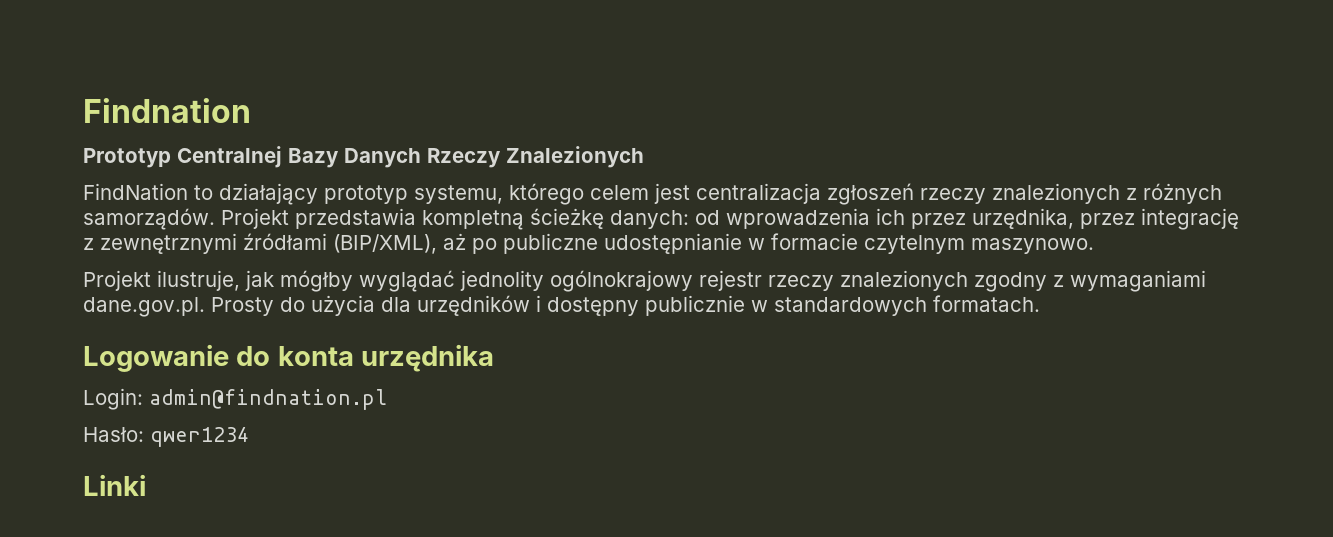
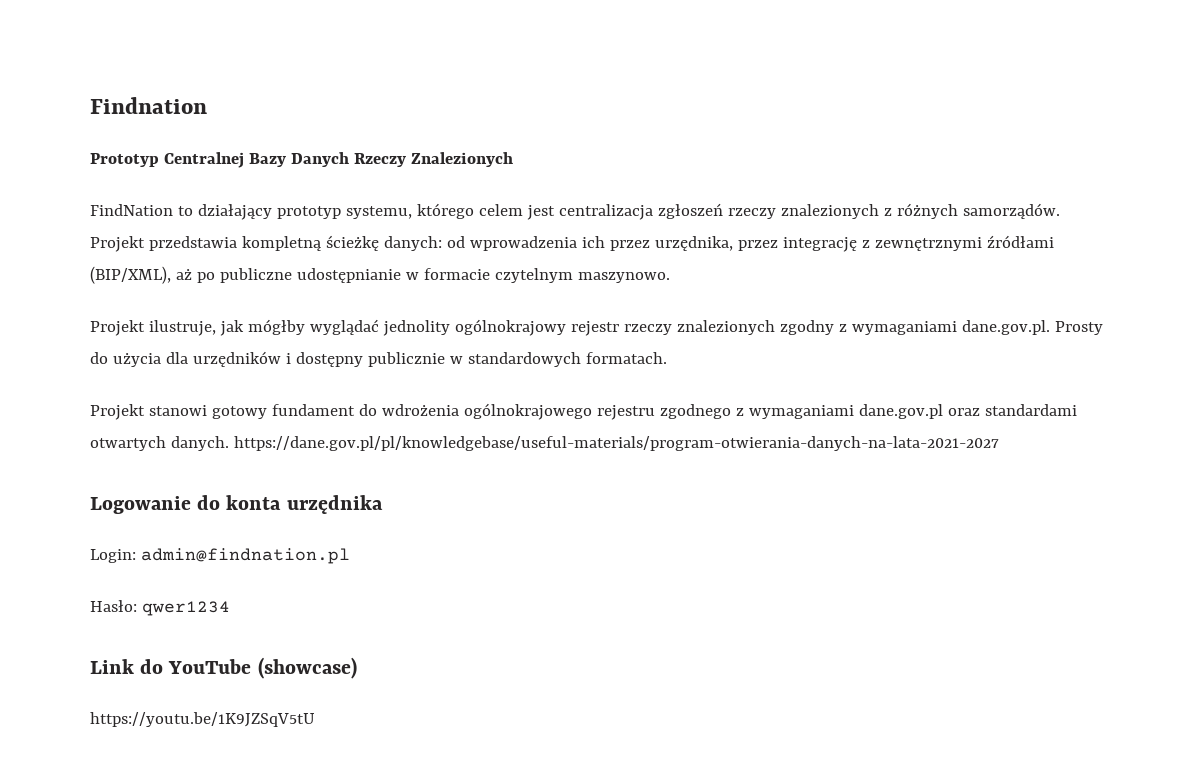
+ Projekt stanowi gotowy fundament do wdrożenia ogólnokrajowego rejestru zgodnego z wymaganiami dane.gov.pl oraz standardami otwartych danych. https://dane.gov.pl/pl/knowledgebase/useful-materials/program-otwierania-danych-na-lata-2021-2027
- Linki
+ Link do YouTube (showcase)
+ https://youtu.be/1K9JZSqV5tU

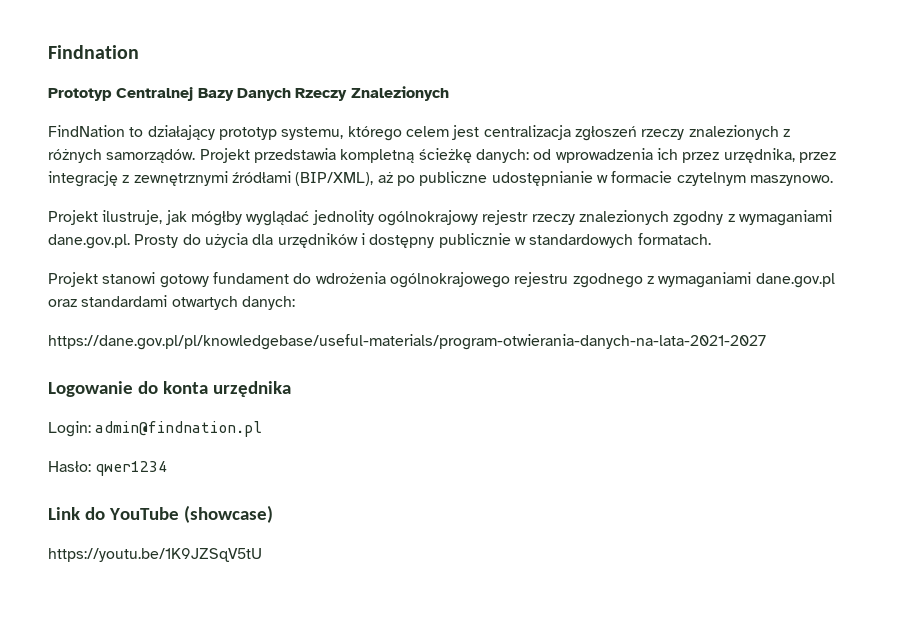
- Projekt stanowi gotowy fundament do wdrożenia ogólnokrajowego rejestru zgodnego z wymaganiami dane.gov.pl oraz standardami otwartych danych. https://dane.gov.pl/pl/knowledgebase/useful-materials/program-otwierania-danych-na-lata-2021-2027
+ Projekt stanowi gotowy fundament do wdrożenia ogólnokrajowego rejestru zgodnego z wymaganiami dane.gov.pl oraz standardami otwartych danych:
+ https://dane.gov.pl/pl/knowledgebase/useful-materials/program-otwierania-danych-na-lata-2021-2027

